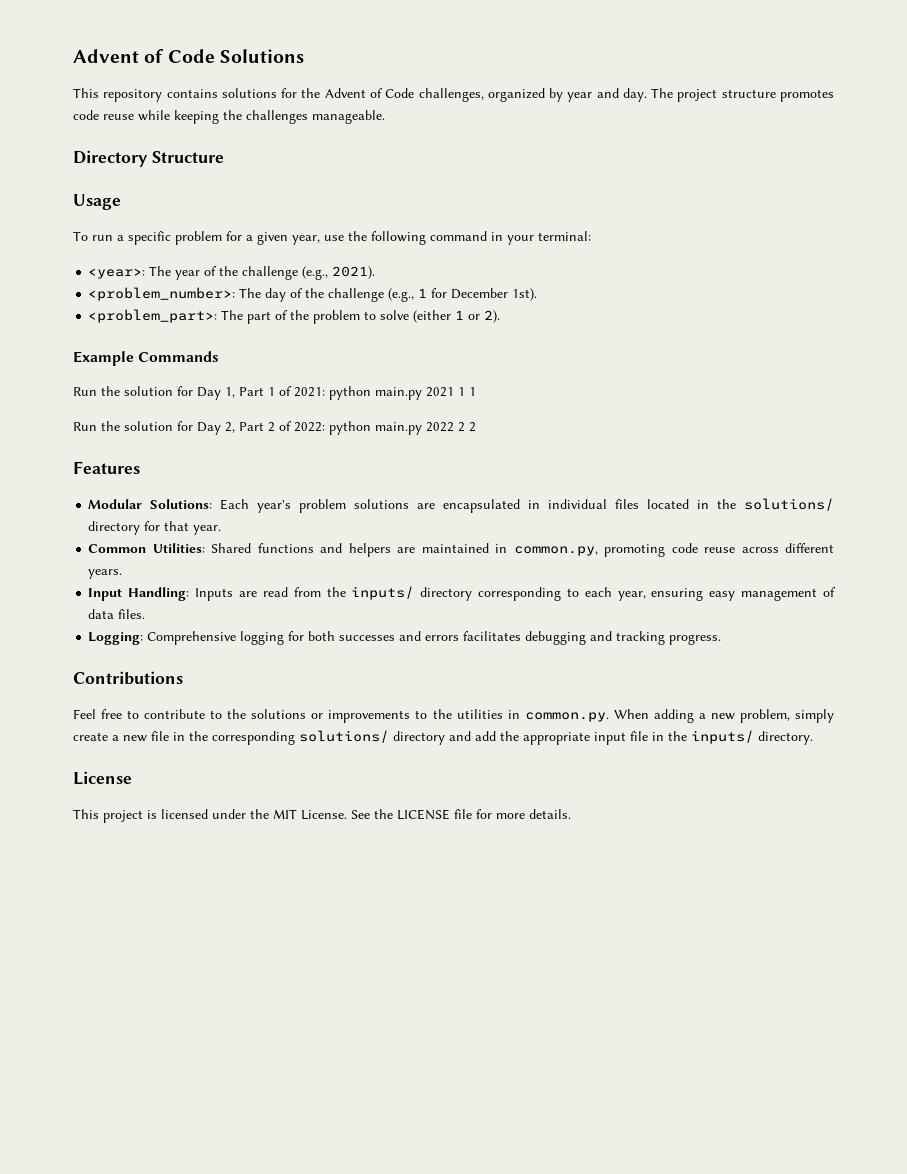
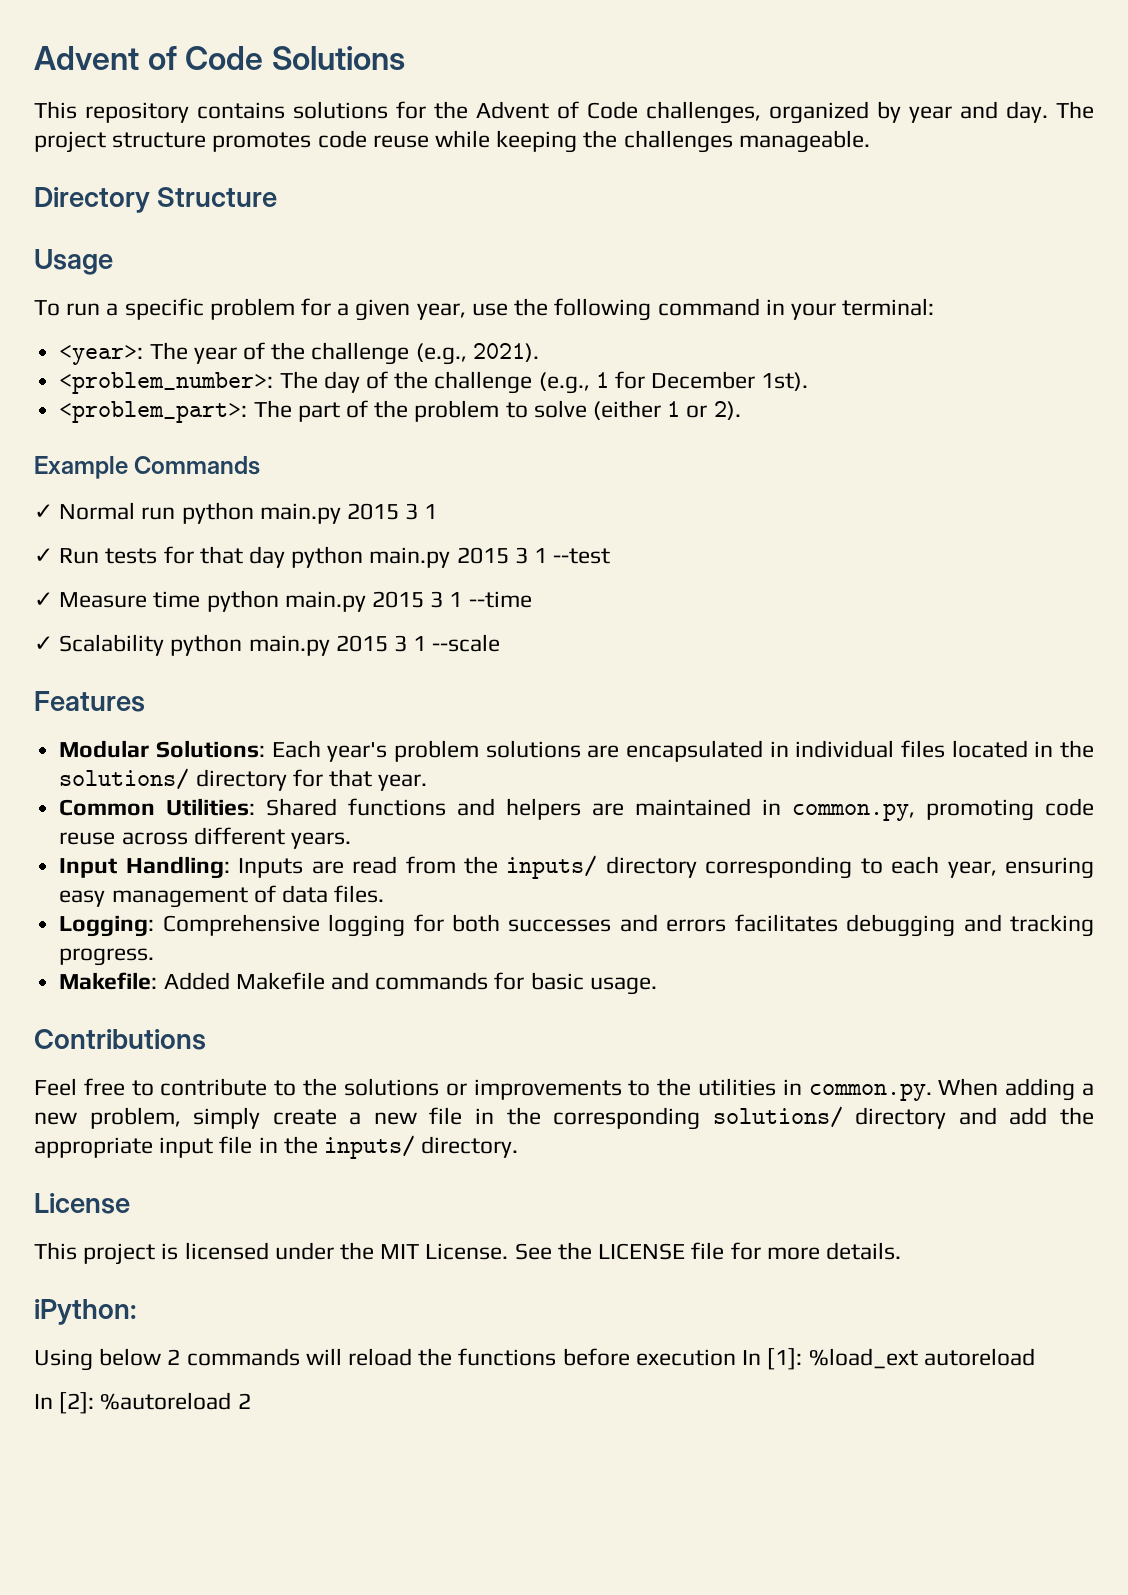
- Run the solution for Day 1, Part 1 of 2021: python main.py 2021 1 1
- Run the solution for Day 2, Part 2 of 2022: python main.py 2022 2 2
+ ✓ Normal run python main.py 2015 3 1
+ ✓ Run tests for that day python main.py 2015 3 1 --test
+ ✓ Measure time python main.py 2015 3 1 --time
+ ✓ Scalability python main.py 2015 3 1 --scale
+ Makefile: Added Makefile and commands for basic usage.
+ iPython:
+ Using below 2 commands will reload the functions before execution In [1]: %load_ext autoreload
+ In [2]: %autoreload 2

